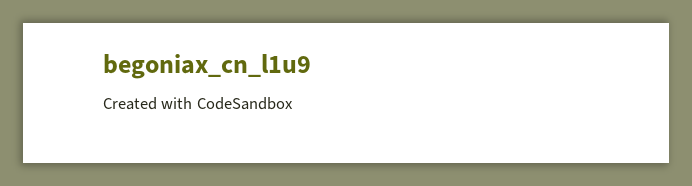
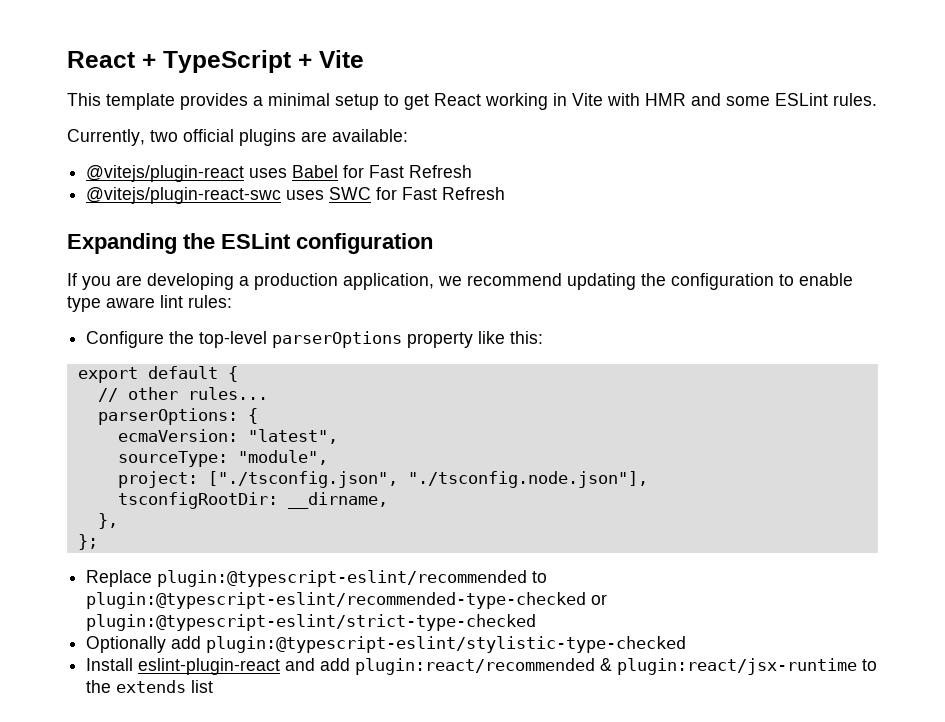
- begoniax_cn_l1u9
- Created with CodeSandbox
+ React + TypeScript + Vite
+ This template provides a minimal setup to get React working in Vite with HMR and some ESLint rules.
+ Currently, two official plugins are available:
+ @vitejs/plugin-react uses Babel for Fast Refresh
+ @vitejs/plugin-react-swc uses SWC for Fast Refresh
+ Expanding the ESLint configuration
+ If you are developing a production application, we recommend updating the configuration to enable type aware lint rules:
+ Configure the top-level parserOptions property like this:
+ export default {
+ // other rules...
+ parserOptions: {
+ ecmaVersion: "latest",
+ sourceType: "module",
+ project: ["./tsconfig.json", "./tsconfig.node.json"],
+ tsconfigRootDir: __dirname,
+ },
+ };
+ Replace plugin:@typescript-eslint/recommended to plugin:@typescript-eslint/recommended-type-checked or plugin:@typescript-eslint/strict-type-checked
+ Optionally add plugin:@typescript-eslint/stylistic-type-checked
+ Install eslint-plugin-react and add plugin:react/recommended & plugin:react/jsx-runtime to the extends list

